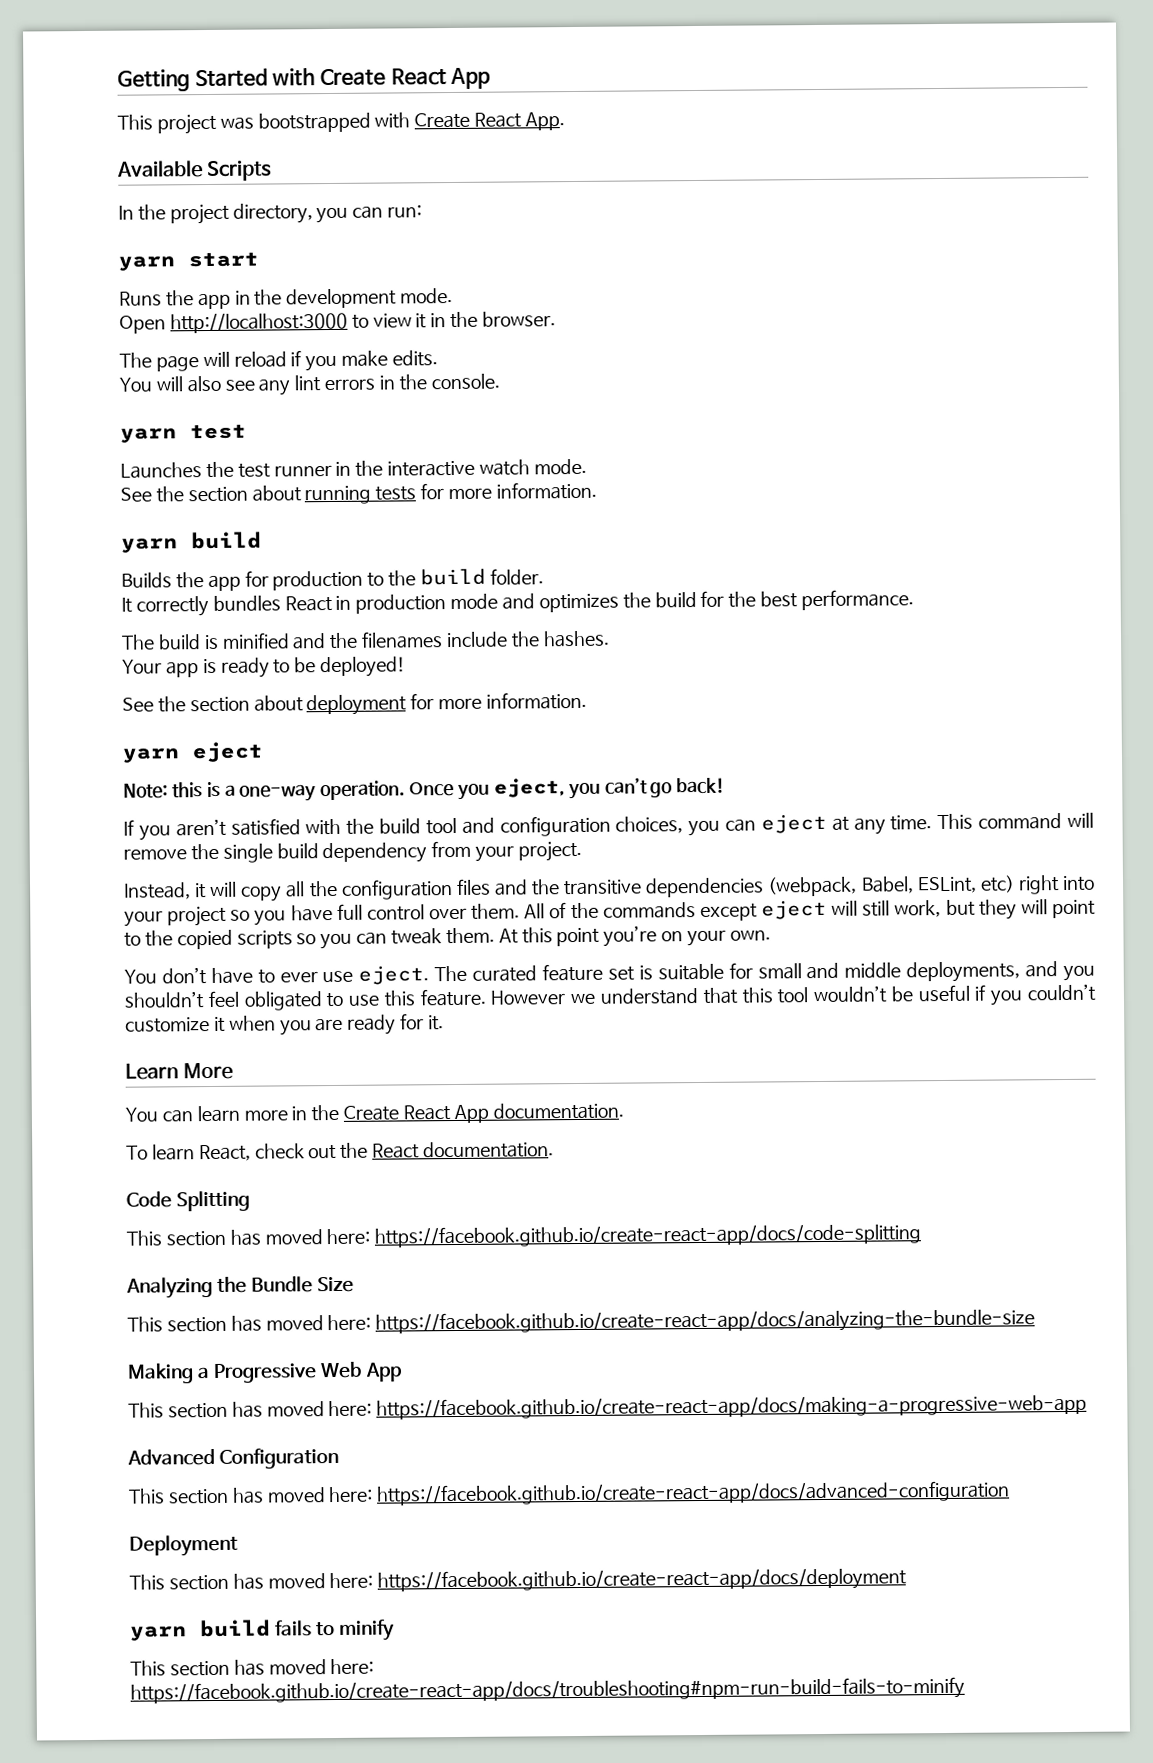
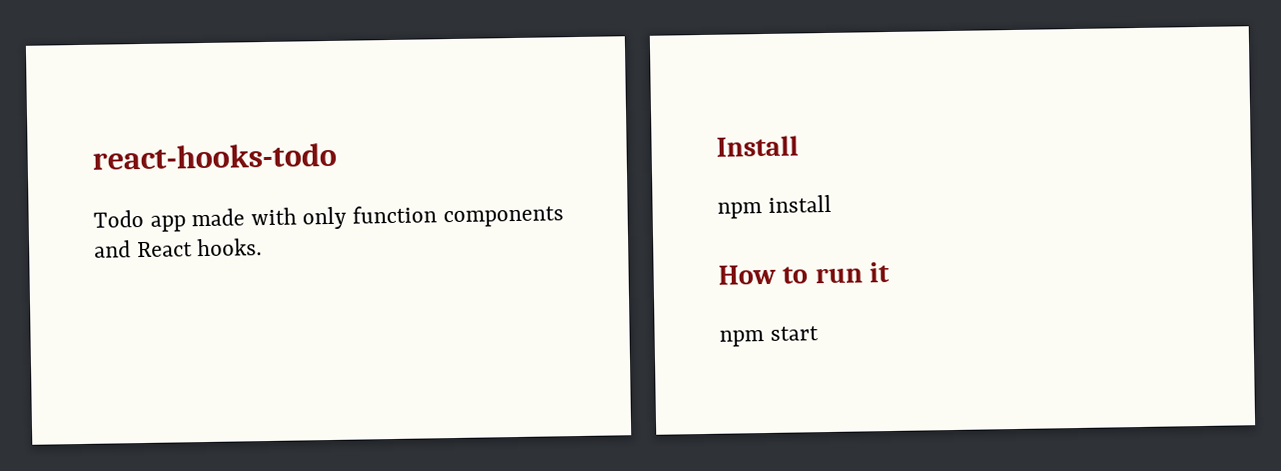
- Getting Started with Create React App
- This project was bootstrapped with Create React App.
- Available Scripts
- In the project directory, you can run:
- yarn start
- Runs the app in the development mode.
- Open http://localhost:3000 to view it in the browser.
- The page will reload if you make edits.
- You will also see any lint errors in the console.
- yarn test
- Launches the test runner in the interactive watch mode.
- See the section about running tests for more information.
- yarn build
- Builds the app for production to the build folder.
- It correctly bundles React in production mode and optimizes the build for the best performance.
- The build is minified and the filenames include the hashes.
- Your app is ready to be deployed!
- See the section about deployment for more information.
- yarn eject
- Note: this is a one-way operation. Once you eject, you can’t go back!
- If you aren’t satisfied with the build tool and configuration choices, you can eject at any time. This command will remove the single build dependency from your project.
- Instead, it will copy all the configuration files and the transitive dependencies (webpack, Babel, ESLint, etc) right into your project so you have full control over them. All of the commands except eject will still work, but they will point to the copied scripts so you can tweak them. At this point you’re on your own.
- You don’t have to ever use eject. The curated feature set is suitable for small and middle deployments, and you shouldn’t feel obligated to use this feature. However we understand that this tool wouldn’t be useful if you couldn’t customize it when you are ready for it.
- Learn More
- You can learn more in the Create React App documentation.
- To learn React, check out the React documentation.
- Code Splitting
- This section has moved here: https://facebook.github.io/create-react-app/docs/code-splitting
- Analyzing the Bundle Size
- This section has moved here: https://facebook.github.io/create-react-app/docs/analyzing-the-bundle-size
- Making a Progressive Web App
- This section has moved here: https://facebook.github.io/create-react-app/docs/making-a-progressive-web-app
- Advanced Configuration
- This section has moved here: https://facebook.github.io/create-react-app/docs/advanced-configuration
- Deployment
- This section has moved here: https://facebook.github.io/create-react-app/docs/deployment
- yarn build fails to minify
- This section has moved here: https://facebook.github.io/create-react-app/docs/troubleshooting#npm-run-build-fails-to-minify
+ react-hooks-todo
+ Todo app made with only function components and React hooks.
+ Install
+ npm install
+ How to run it
+ npm start

